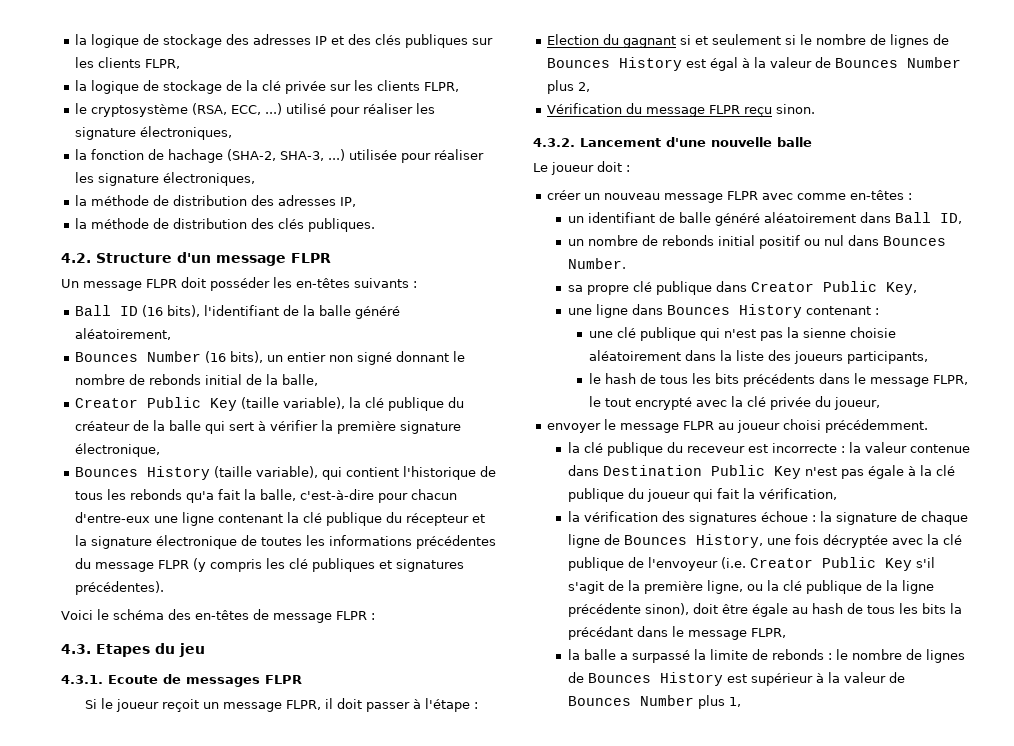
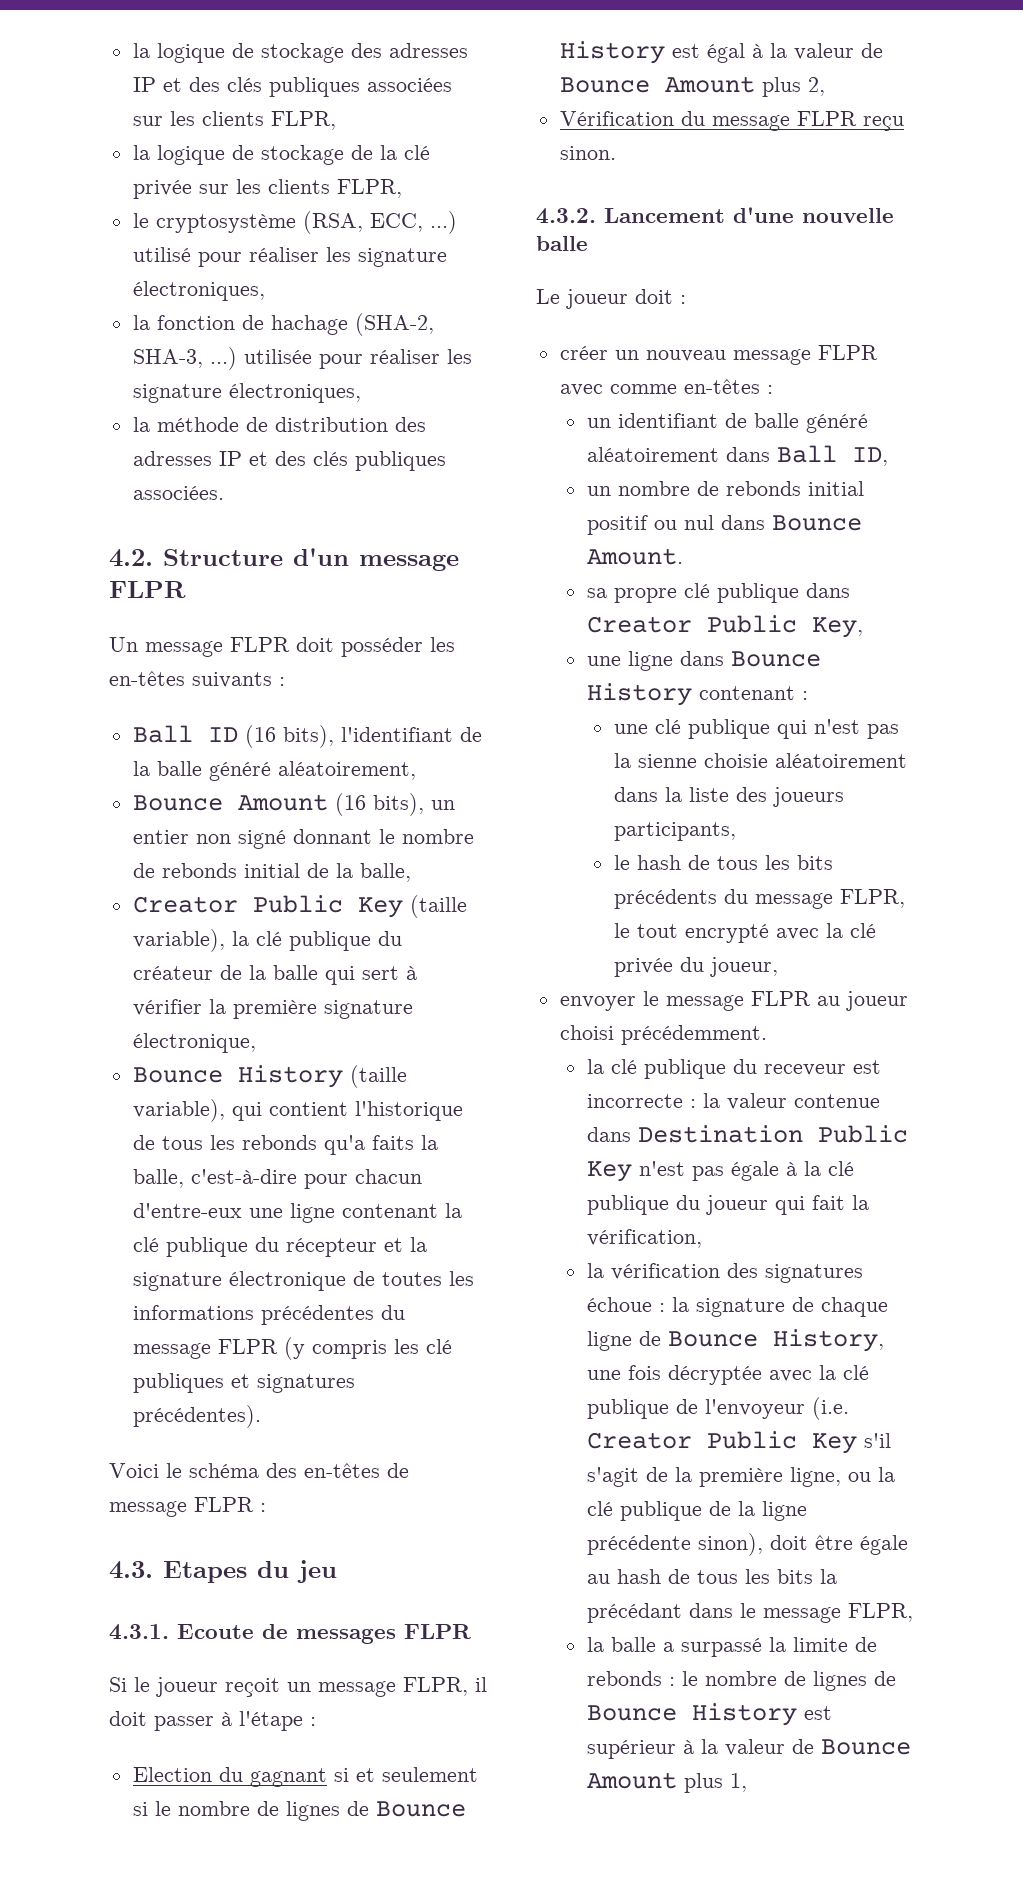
- la logique de stockage des adresses IP et des clés publiques sur les clients FLPR,
+ la logique de stockage des adresses IP et des clés publiques associées sur les clients FLPR,
- la méthode de distribution des adresses IP,
- la méthode de distribution des clés publiques.
+ la méthode de distribution des adresses IP et des clés publiques associées.
- Bounces Number (16 bits), un entier non signé donnant le nombre de rebonds initial de la balle,
+ Bounce Amount (16 bits), un entier non signé donnant le nombre de rebonds initial de la balle,
- Bounces History (taille variable), qui contient l'historique de tous les rebonds qu'a fait la balle, c'est-à-dire pour chacun d'entre-eux une ligne contenant la clé publique du récepteur et la signature électronique de toutes les informations précédentes du message FLPR (y compris les clé publiques et signatures précédentes).
+ Bounce History (taille variable), qui contient l'historique de tous les rebonds qu'a faits la balle, c'est-à-dire pour chacun d'entre-eux une ligne contenant la clé publique du récepteur et la signature électronique de toutes les informations précédentes du message FLPR (y compris les clé publiques et signatures précédentes).
- Election du gagnant si et seulement si le nombre de lignes de Bounces History est égal à la valeur de Bounces Number plus 2,
+ Election du gagnant si et seulement si le nombre de lignes de Bounce History est égal à la valeur de Bounce Amount plus 2,
- un nombre de rebonds initial positif ou nul dans Bounces Number.
+ un nombre de rebonds initial positif ou nul dans Bounce Amount.
- une ligne dans Bounces History contenant :
+ une ligne dans Bounce History contenant :
- le hash de tous les bits précédents dans le message FLPR, le tout encrypté avec la clé privée du joueur,
+ le hash de tous les bits précédents du message FLPR, le tout encrypté avec la clé privée du joueur,
- la vérification des signatures échoue : la signature de chaque ligne de Bounces History, une fois décryptée avec la clé publique de l'envoyeur (i.e. Creator Public Key s'il s'agit de la première ligne, ou la clé publique de la ligne précédente sinon), doit être égale au hash de tous les bits la précédant dans le message FLPR,
+ la vérification des signatures échoue : la signature de chaque ligne de Bounce History, une fois décryptée avec la clé publique de l'envoyeur (i.e. Creator Public Key s'il s'agit de la première ligne, ou la clé publique de la ligne précédente sinon), doit être égale au hash de tous les bits la précédant dans le message FLPR,
- la balle a surpassé la limite de rebonds : le nombre de lignes de Bounces History est supérieur à la valeur de Bounces Number plus 1,
+ la balle a surpassé la limite de rebonds : le nombre de lignes de Bounce History est supérieur à la valeur de Bounce Amount plus 1,

